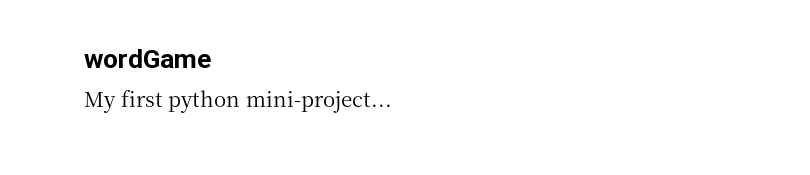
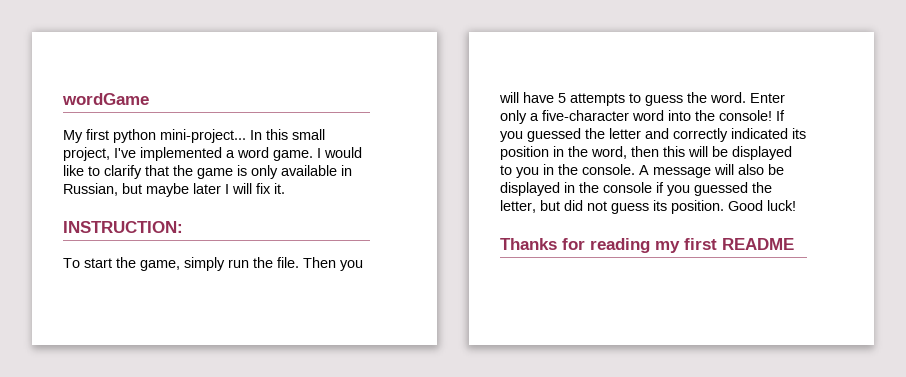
+ In this small project, I've implemented a word game. I would like to clarify that the game is only available in Russian, but maybe later I will fix it.
+ INSTRUCTION:
+ To start the game, simply run the file. Then you will have 5 attempts to guess the word. Enter only a five-character word into the console! If you guessed the letter and correctly indicated its position in the word, then this will be displayed to you in the console. A message will also be displayed in the console if you guessed the letter, but did not guess its position. Good luck!
+ Thanks for reading my first README

